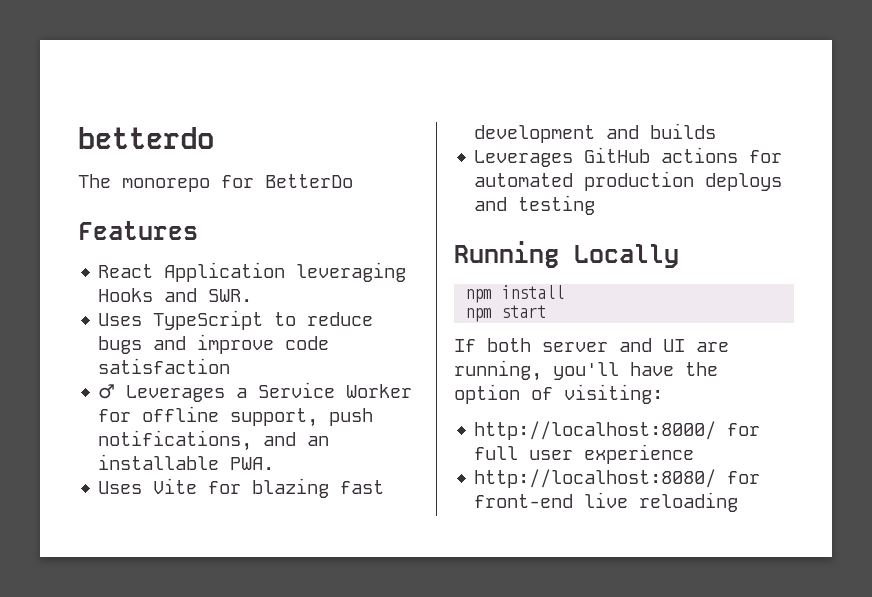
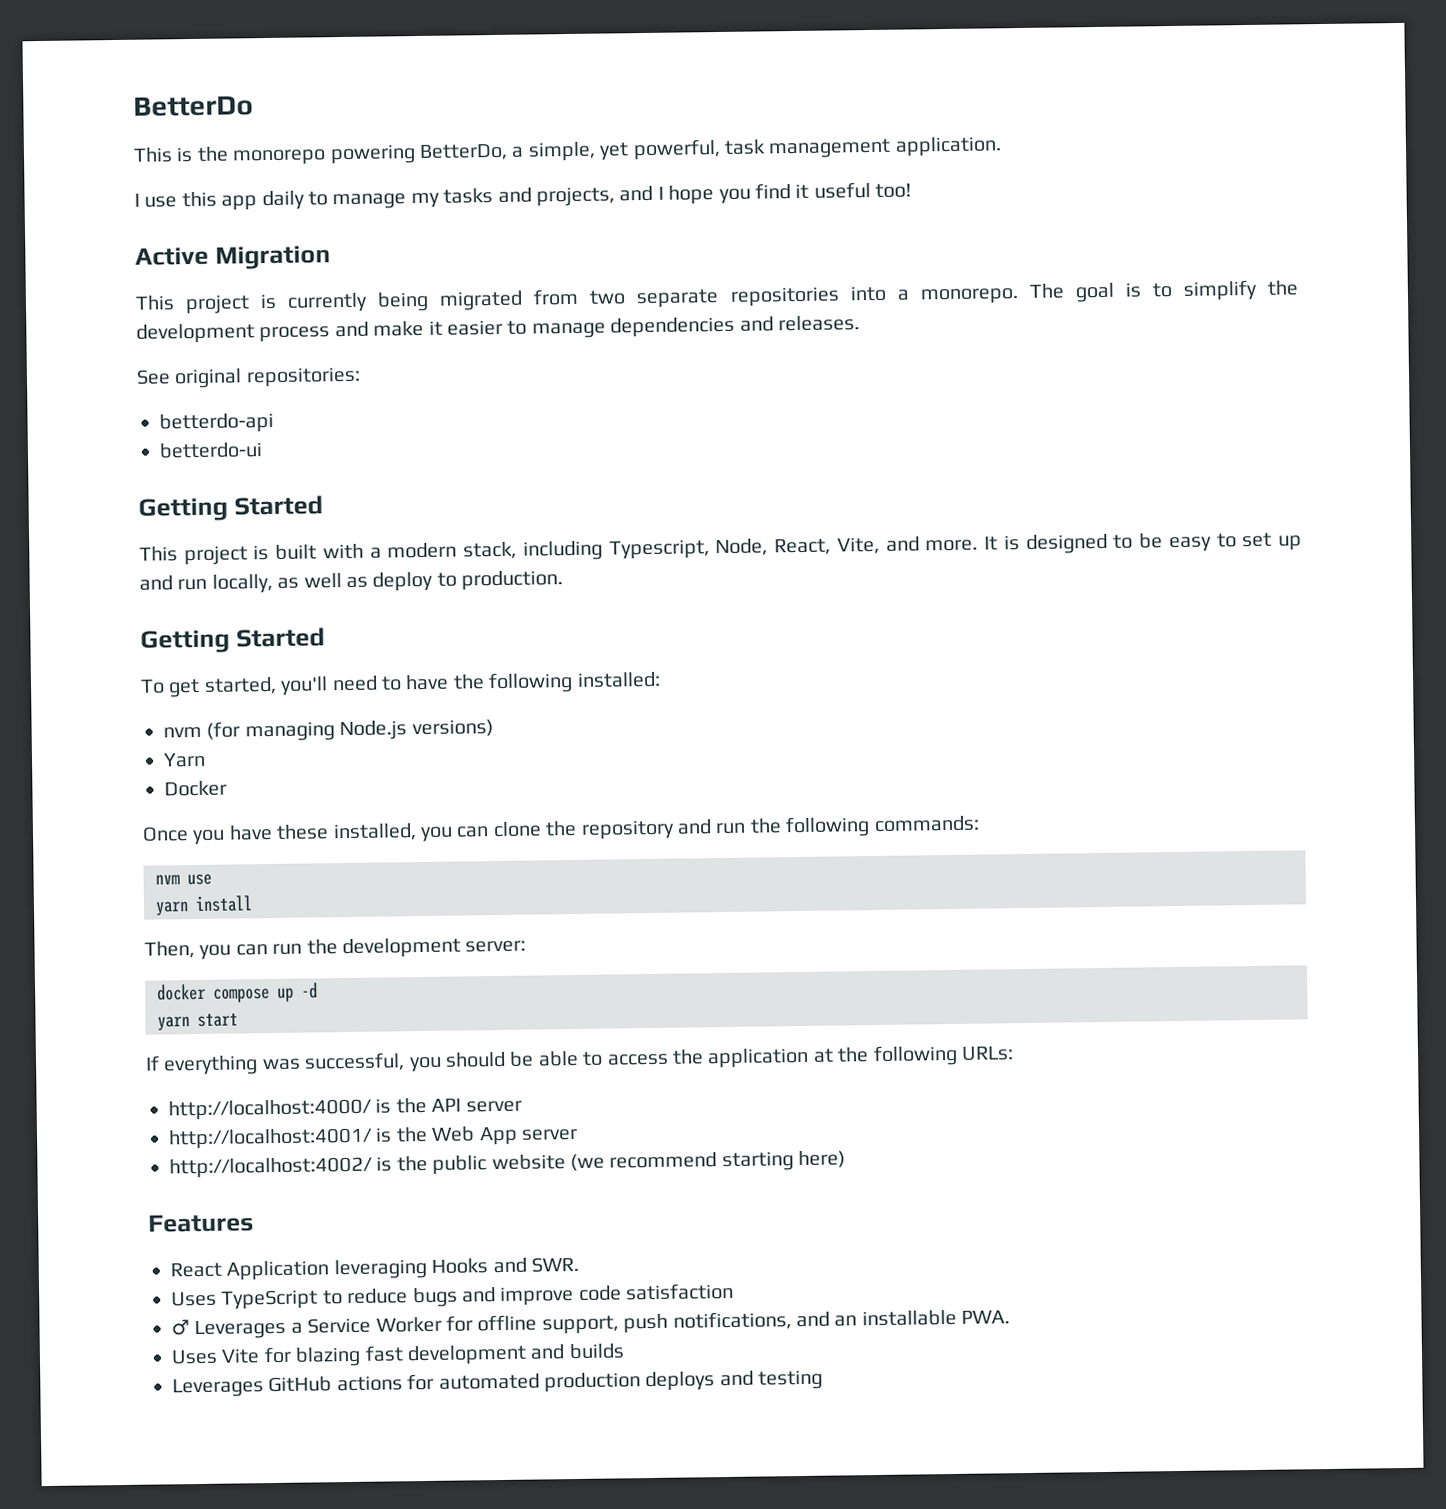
- betterdo
- The monorepo for BetterDo
+ BetterDo
+ This is the monorepo powering BetterDo, a simple, yet powerful, task management application.
+ I use this app daily to manage my tasks and projects, and I hope you find it useful too!
+ Active Migration
+ This project is currently being migrated from two separate repositories into a monorepo. The goal is to simplify the development process and make it easier to manage dependencies and releases.
+ See original repositories:
+ betterdo-api
+ betterdo-ui
+ Getting Started
+ This project is built with a modern stack, including Typescript, Node, React, Vite, and more. It is designed to be easy to set up and run locally, as well as deploy to production.
+ Getting Started
+ To get started, you'll need to have the following installed:
+ nvm (for managing Node.js versions)
+ Yarn
+ Docker
+ Once you have these installed, you can clone the repository and run the following commands:
+ nvm use
+ yarn install
+ Then, you can run the development server:
+ docker compose up -d
+ yarn start
+ If everything was successful, you should be able to access the application at the following URLs:
+ http://localhost:4000/ is the API server
+ http://localhost:4001/ is the Web App server
+ http://localhost:4002/ is the public website (we recommend starting here)
- Running Locally
- npm install
- npm start
- If both server and UI are running, you'll have the option of visiting:
- http://localhost:8000/ for full user experience
- http://localhost:8080/ for front-end live reloading

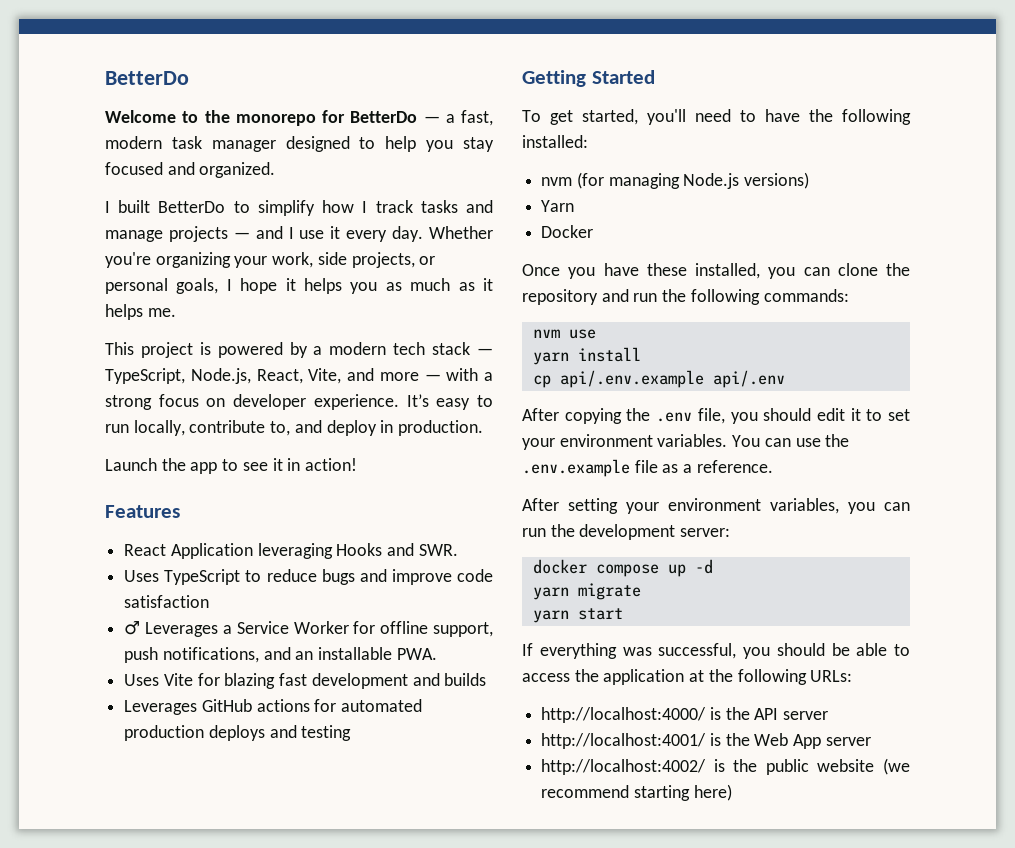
- This is the monorepo powering BetterDo, a simple, yet powerful, task management application.
- I use this app daily to manage my tasks and projects, and I hope you find it useful too!
- Active Migration
- This project is currently being migrated from two separate repositories into a monorepo. The goal is to simplify the development process and make it easier to manage dependencies and releases.
- See original repositories:
- betterdo-api
- betterdo-ui
- Getting Started
- This project is built with a modern stack, including Typescript, Node, React, Vite, and more. It is designed to be easy to set up and run locally, as well as deploy to production.
- Getting Started
- To get started, you'll need to have the following installed:
- nvm (for managing Node.js versions)
- Yarn
- Docker
- Once you have these installed, you can clone the repository and run the following commands:
- nvm use
- yarn install
- Then, you can run the development server:
- docker compose up -d
- yarn start
- If everything was successful, you should be able to access the application at the following URLs:
- http://localhost:4000/ is the API server
- http://localhost:4001/ is the Web App server
- http://localhost:4002/ is the public website (we recommend starting here)
+ Welcome to the monorepo for BetterDo — a fast, modern task manager designed to help you stay focused and organized.
+ I built BetterDo to simplify how I track tasks and manage projects — and I use it every day. Whether you're organizing your work, side projects, or personal goals, I hope it helps you as much as it helps me.
+ This project is powered by a modern tech stack — TypeScript, Node.js, React, Vite, and more — with a strong focus on developer experience. It’s easy to run locally, contribute to, and deploy in production.
+ Launch the app to see it in action!
+ Getting Started
+ To get started, you'll need to have the following installed:
+ nvm (for managing Node.js versions)
+ Yarn
+ Docker
+ Once you have these installed, you can clone the repository and run the following commands:
+ nvm use
+ yarn install
+ cp api/.env.example api/.env
+ After copying the .env file, you should edit it to set your environment variables. You can use the .env.example file as a reference.
+ After setting your environment variables, you can run the development server:
+ docker compose up -d
+ yarn migrate
+ yarn start
+ If everything was successful, you should be able to access the application at the following URLs:
+ http://localhost:4000/ is the API server
+ http://localhost:4001/ is the Web App server
+ http://localhost:4002/ is the public website (we recommend starting here)

